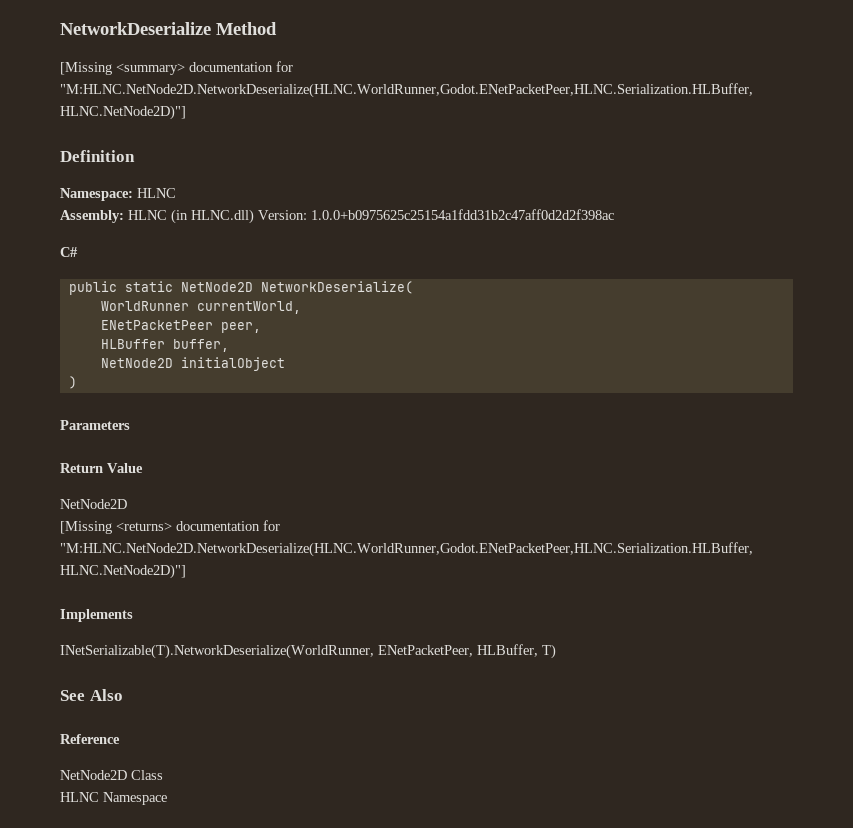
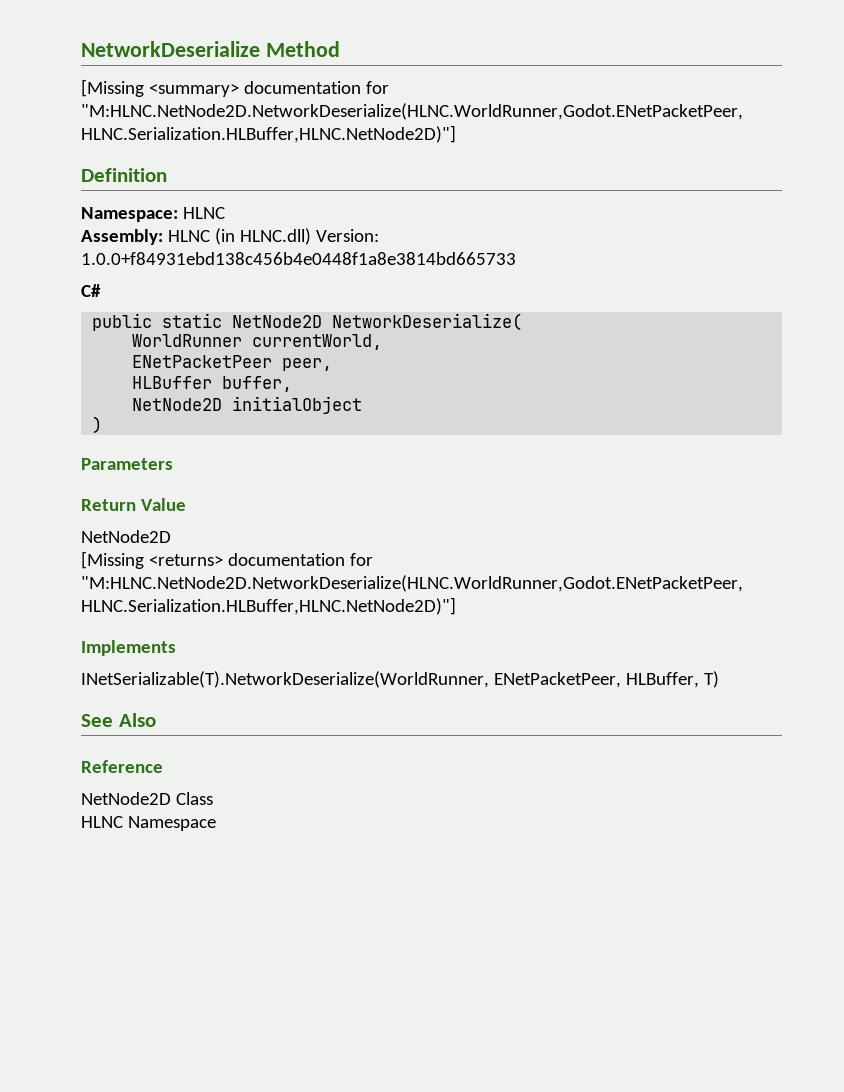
- Assembly: HLNC (in HLNC.dll) Version: 1.0.0+b0975625c25154a1fdd31b2c47aff0d2d2f398ac
+ Assembly: HLNC (in HLNC.dll) Version: 1.0.0+f84931ebd138c456b4e0448f1a8e3814bd665733

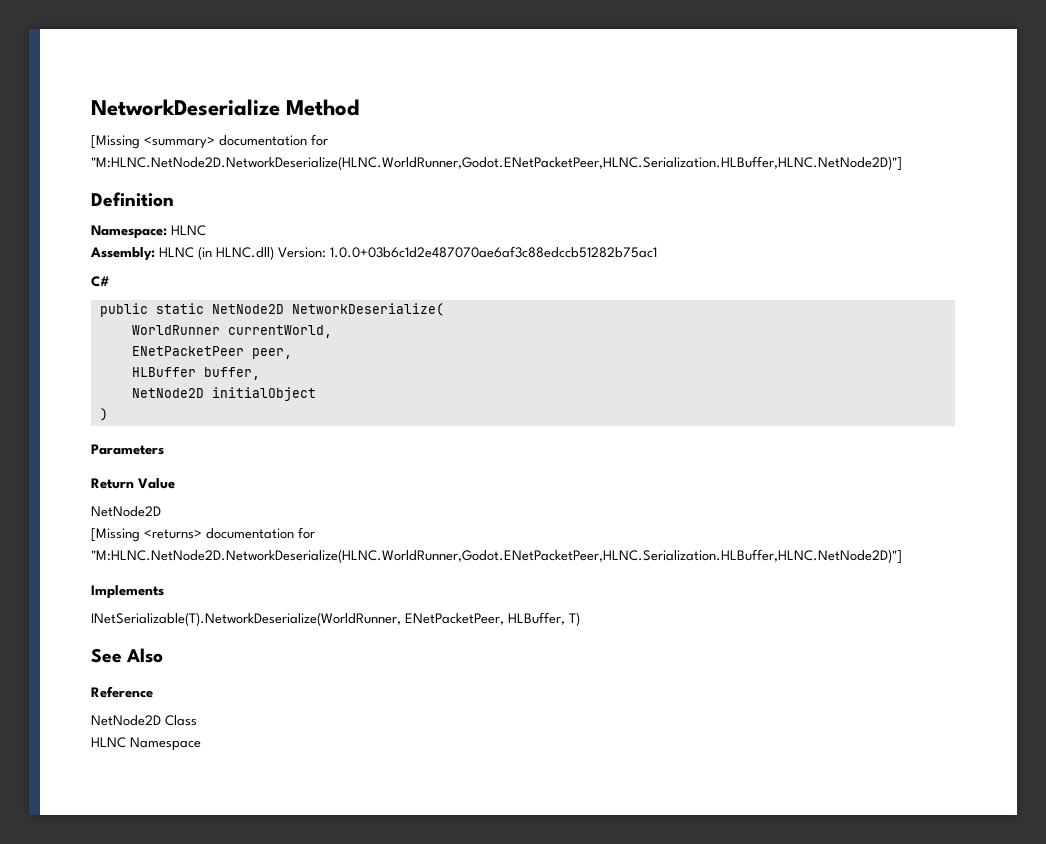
- Assembly: HLNC (in HLNC.dll) Version: 1.0.0+f84931ebd138c456b4e0448f1a8e3814bd665733
+ Assembly: HLNC (in HLNC.dll) Version: 1.0.0+03b6c1d2e487070ae6af3c88edccb51282b75ac1

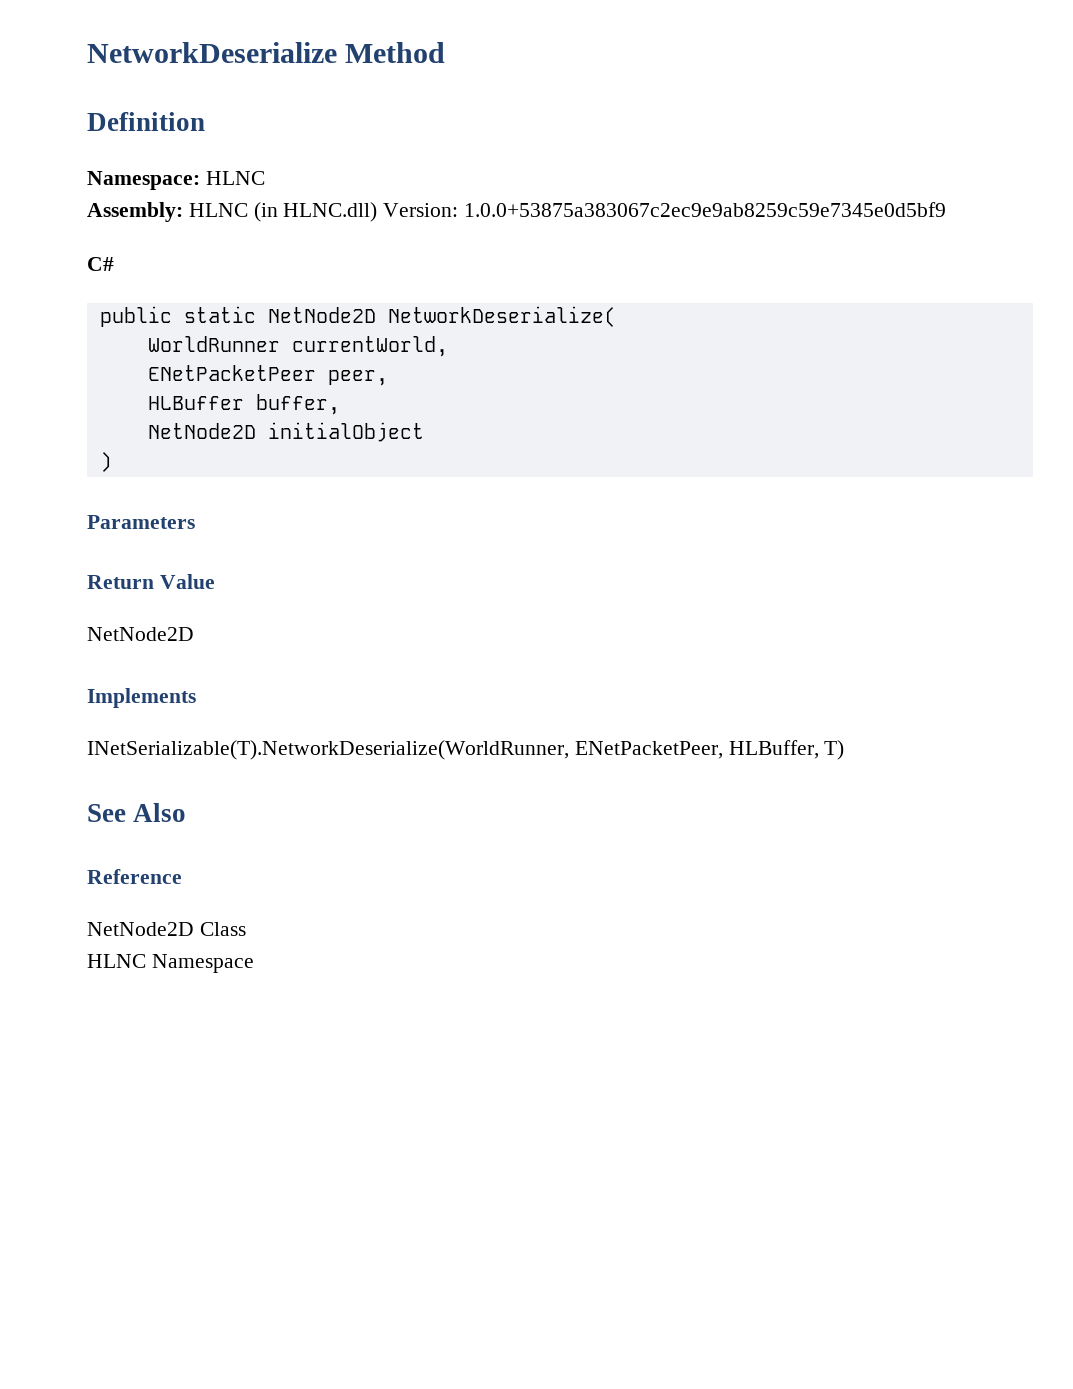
- [Missing <summary> documentation for "M:HLNC.NetNode2D.NetworkDeserialize(HLNC.WorldRunner,Godot.ENetPacketPeer,HLNC.Serialization.HLBuffer,HLNC.NetNode2D)"]
- Assembly: HLNC (in HLNC.dll) Version: 1.0.0+03b6c1d2e487070ae6af3c88edccb51282b75ac1
+ Assembly: HLNC (in HLNC.dll) Version: 1.0.0+53875a383067c2ec9e9ab8259c59e7345e0d5bf9
- [Missing <returns> documentation for "M:HLNC.NetNode2D.NetworkDeserialize(HLNC.WorldRunner,Godot.ENetPacketPeer,HLNC.Serialization.HLBuffer,HLNC.NetNode2D)"]

